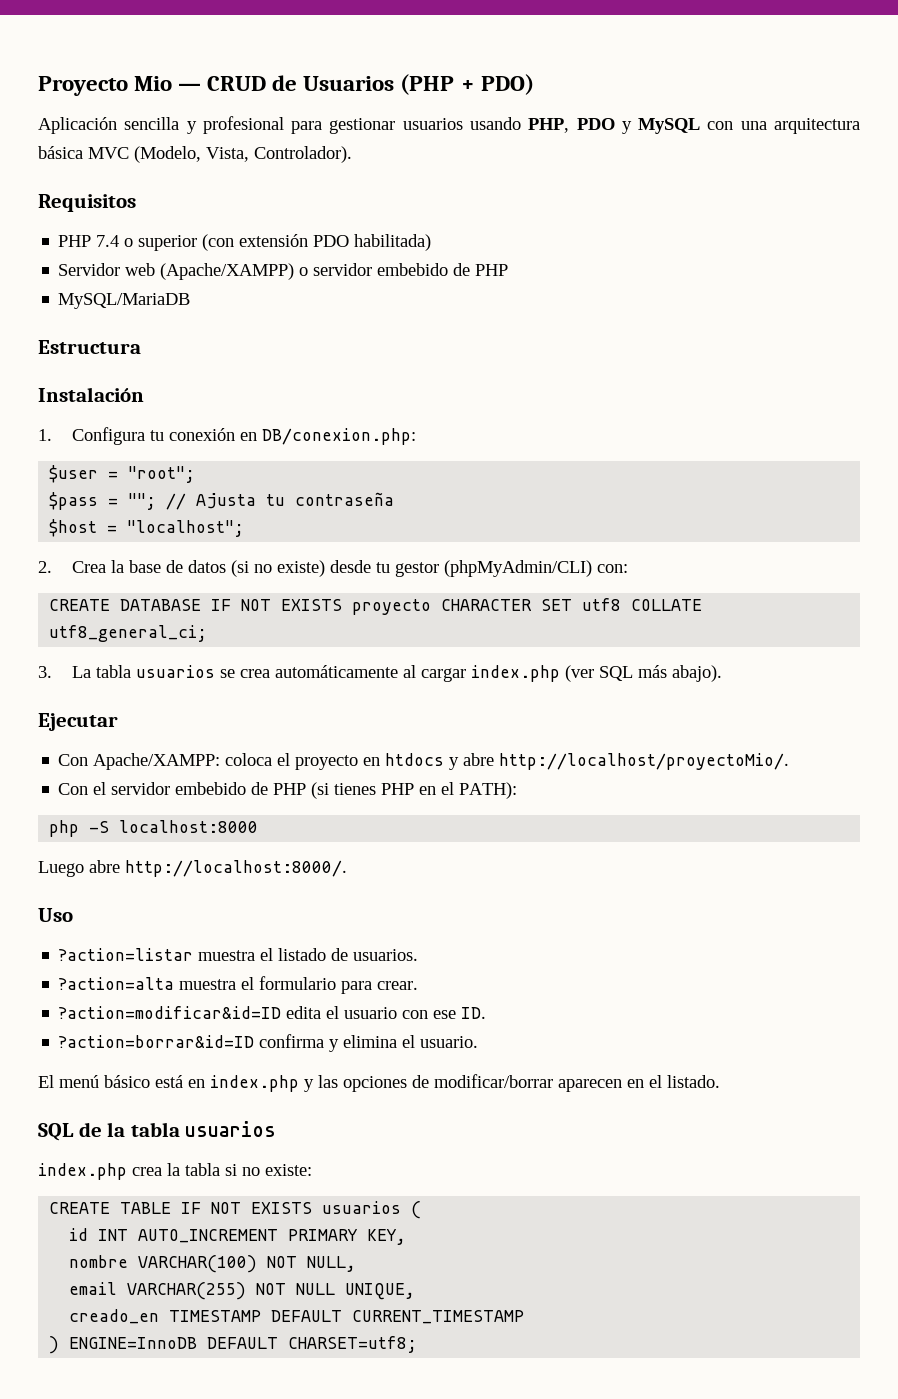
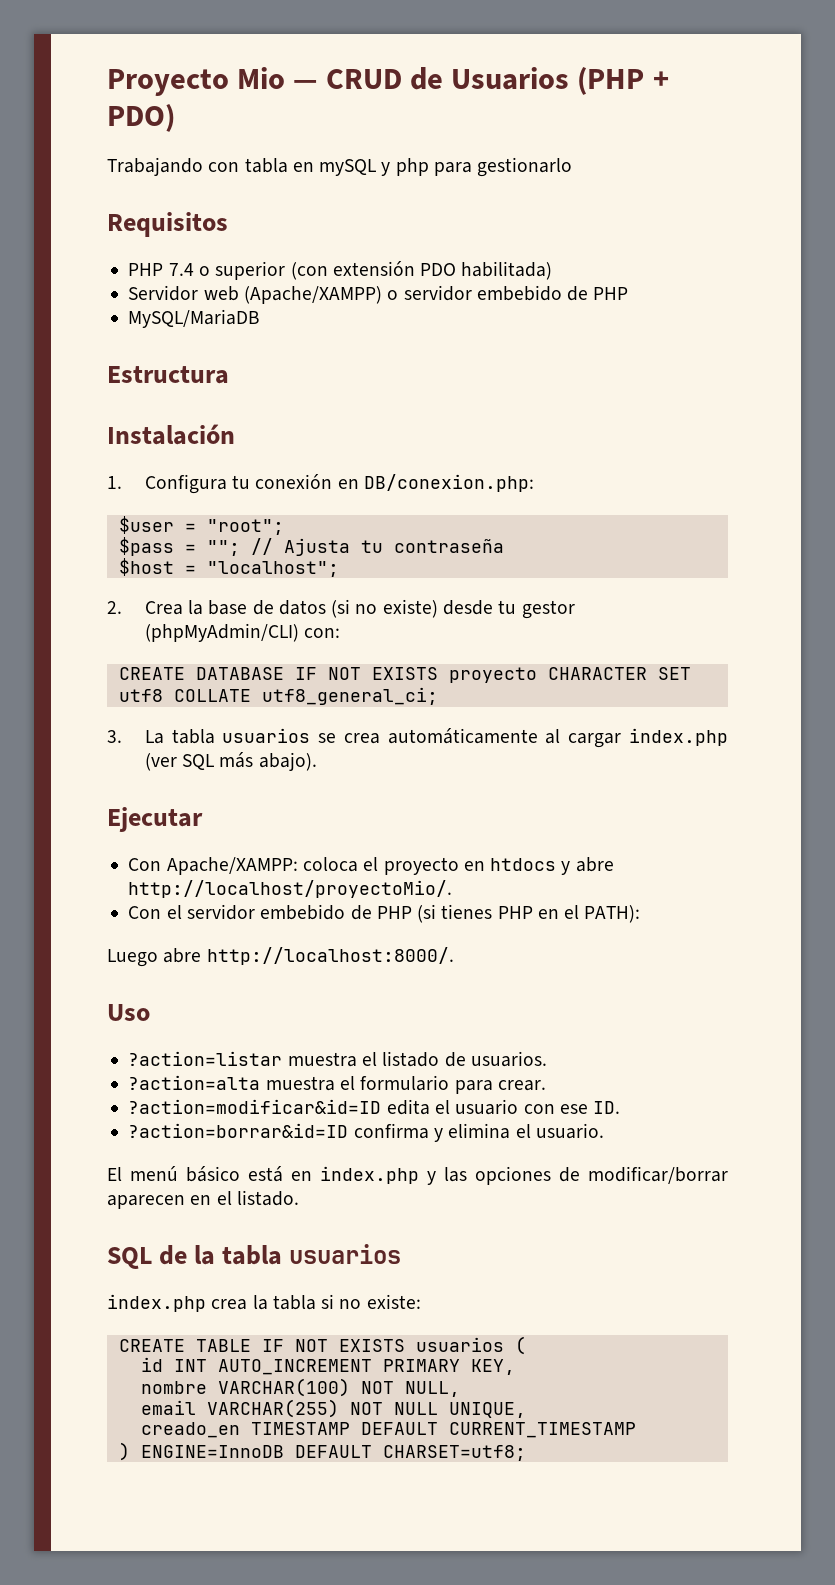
- Aplicación sencilla y profesional para gestionar usuarios usando PHP, PDO y MySQL con una arquitectura básica MVC (Modelo, Vista, Controlador).
+ Trabajando con tabla en mySQL y php para gestionarlo
- php -S localhost:8000

